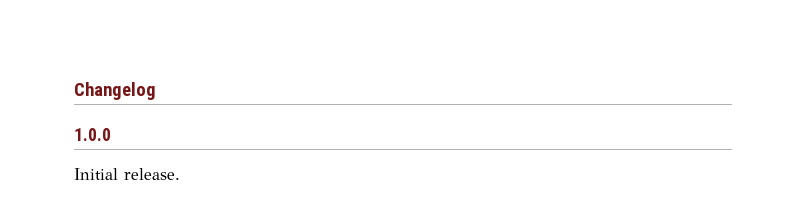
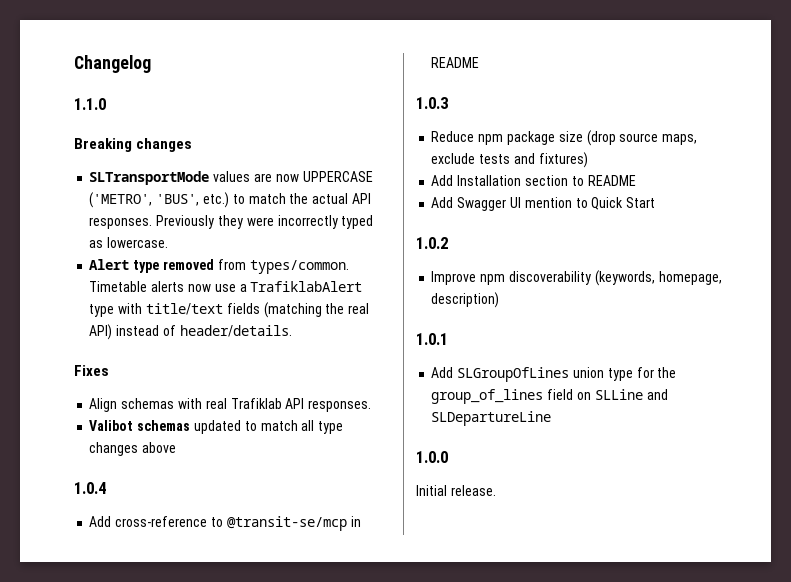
+ 1.1.0
+ Breaking changes
+ SLTransportMode values are now UPPERCASE ('METRO', 'BUS', etc.) to match the actual API responses. Previously they were incorrectly typed as lowercase.
+ Alert type removed from types/common. Timetable alerts now use a TrafiklabAlert type with title/text fields (matching the real API) instead of header/details.
+ Fixes
+ Align schemas with real Trafiklab API responses.
+ Valibot schemas updated to match all type changes above
+ 1.0.4
+ Add cross-reference to @transit-se/mcp in README
+ 1.0.3
+ Reduce npm package size (drop source maps, exclude tests and fixtures)
+ Add Installation section to README
+ Add Swagger UI mention to Quick Start
+ 1.0.2
+ Improve npm discoverability (keywords, homepage, description)
+ 1.0.1
+ Add SLGroupOfLines union type for the group_of_lines field on SLLine and SLDepartureLine

